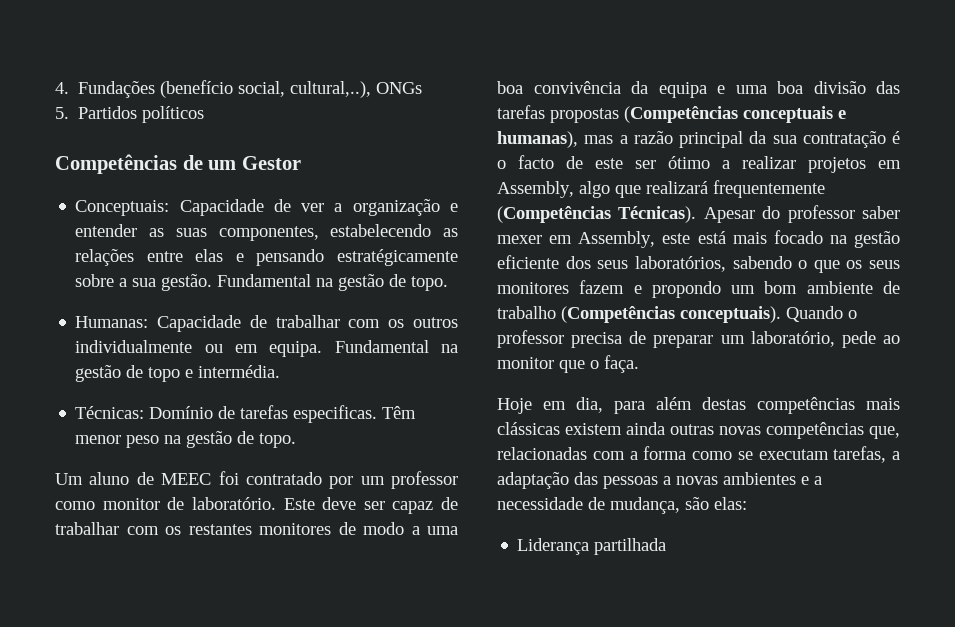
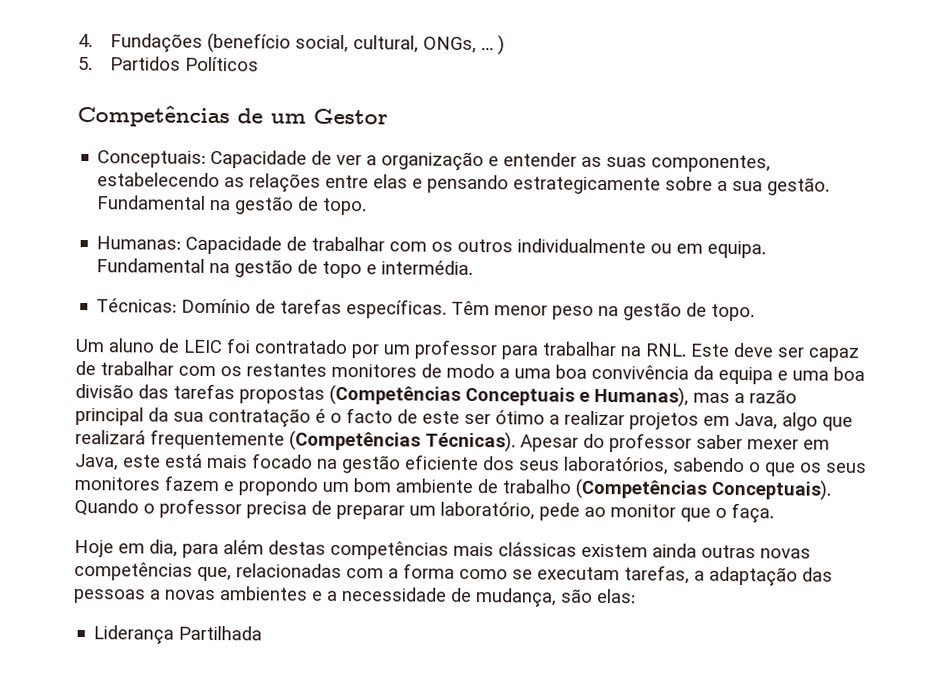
- 4. Fundações (benefício social, cultural,..), ONGs
+ 4. Fundações (benefício social, cultural, ONGs, ... )
- 5. Partidos políticos
+ 5. Partidos Políticos
- Conceptuais: Capacidade de ver a organização e entender as suas componentes, estabelecendo as relações entre elas e pensando estratégicamente sobre a sua gestão.
+ Conceptuais: Capacidade de ver a organização e entender as suas componentes, estabelecendo as relações entre elas e pensando estrategicamente sobre a sua gestão.
- Técnicas: Domínio de tarefas especificas.
+ Técnicas: Domínio de tarefas específicas.
- Um aluno de MEEC foi contratado por um professor como monitor de laboratório. Este deve ser capaz de trabalhar com os restantes monitores de modo a uma boa convivência da equipa e uma boa divisão das tarefas propostas (Competências conceptuais e humanas), mas a razão principal da sua contratação é o facto de este ser ótimo a realizar projetos em Assembly, algo que realizará frequentemente (Competências Técnicas).
+ Um aluno de LEIC foi contratado por um professor para trabalhar na RNL. Este deve ser capaz de trabalhar com os restantes monitores de modo a uma boa convivência da equipa e uma boa divisão das tarefas propostas (Competências Conceptuais e Humanas), mas a razão principal da sua contratação é o facto de este ser ótimo a realizar projetos em Java, algo que realizará frequentemente (Competências Técnicas).
- Apesar do professor saber mexer em Assembly, este está mais focado na gestão eficiente dos seus laboratórios, sabendo o que os seus monitores fazem e propondo um bom ambiente de trabalho (Competências conceptuais).
+ Apesar do professor saber mexer em Java, este está mais focado na gestão eficiente dos seus laboratórios, sabendo o que os seus monitores fazem e propondo um bom ambiente de trabalho (Competências Conceptuais).
- Liderança partilhada
+ Liderança Partilhada

